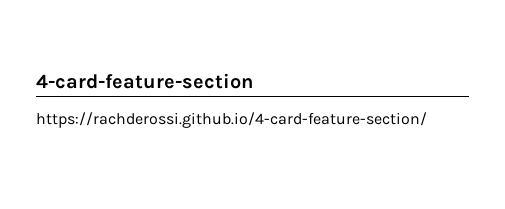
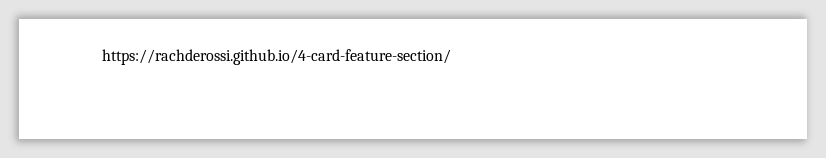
- 4-card-feature-section

